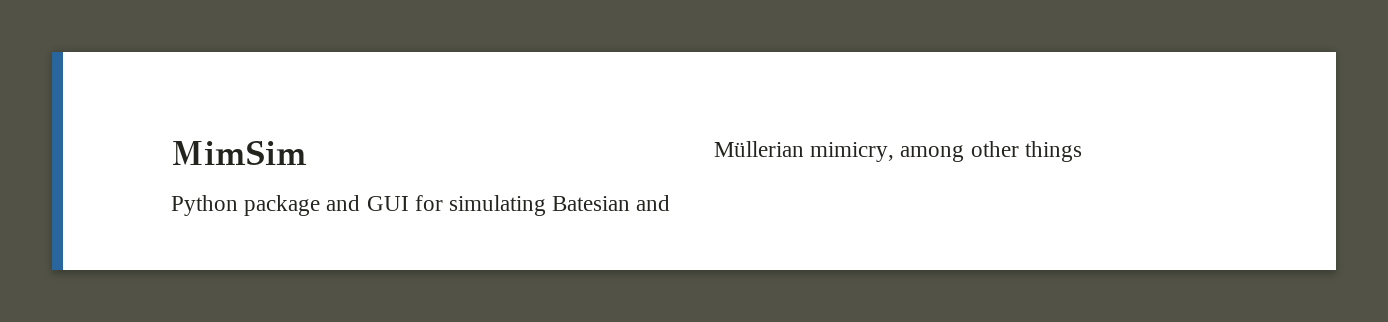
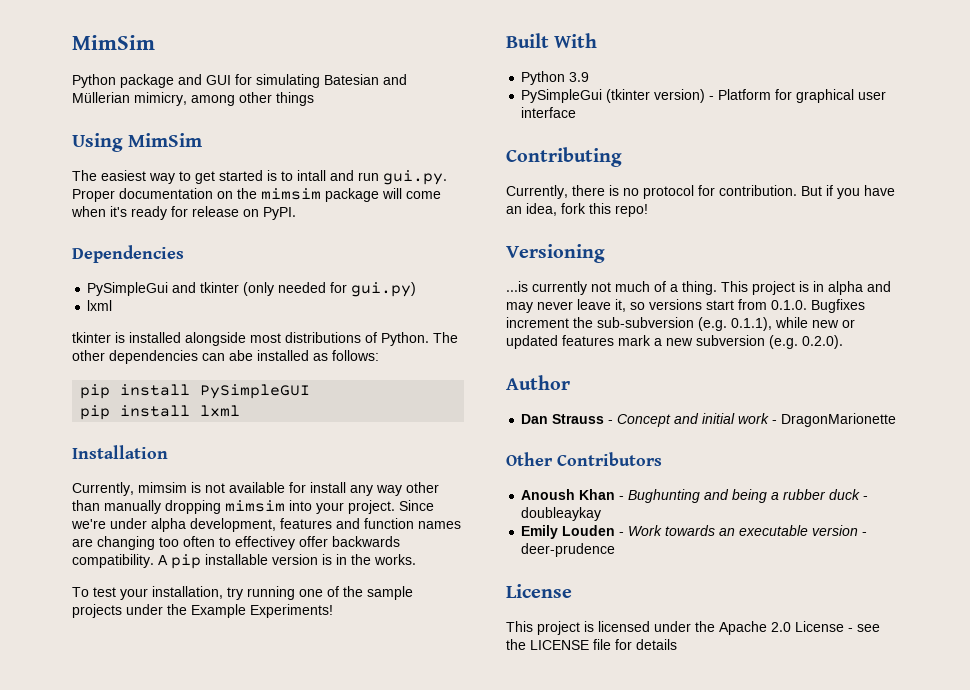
+ Using MimSim
+ The easiest way to get started is to intall and run gui.py. Proper documentation on the mimsim package will come when it's ready for release on PyPI.
+ Dependencies
+ PySimpleGui and tkinter (only needed for gui.py)
+ lxml
+ tkinter is installed alongside most distributions of Python. The other dependencies can abe installed as follows:
+ pip install PySimpleGUI
+ pip install lxml
+ Installation
+ Currently, mimsim is not available for install any way other than manually dropping mimsim into your project. Since we're under alpha development, features and function names are changing too often to effectivey offer backwards compatibility. A pip installable version is in the works.
+ To test your installation, try running one of the sample projects under the Example Experiments!
+ Built With
+ Python 3.9
+ PySimpleGui (tkinter version) - Platform for graphical user interface
+ Contributing
+ Currently, there is no protocol for contribution. But if you have an idea, fork this repo!
+ Versioning
+ ...is currently not much of a thing. This project is in alpha and may never leave it, so versions start from 0.1.0. Bugfixes increment the sub-subversion (e.g. 0.1.1), while new or updated features mark a new subversion (e.g. 0.2.0).
+ Author
+ Dan Strauss - Concept and initial work - DragonMarionette
+ Other Contributors
+ Anoush Khan - Bughunting and being a rubber duck - doubleaykay
+ Emily Louden - Work towards an executable version - deer-prudence
+ License
+ This project is licensed under the Apache 2.0 License - see the LICENSE file for details

